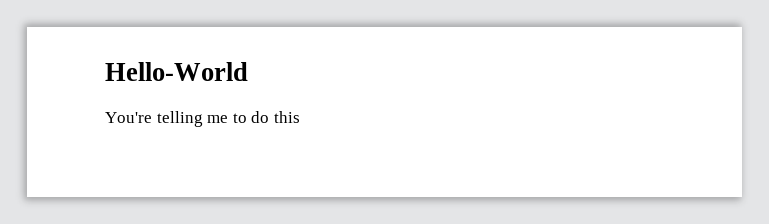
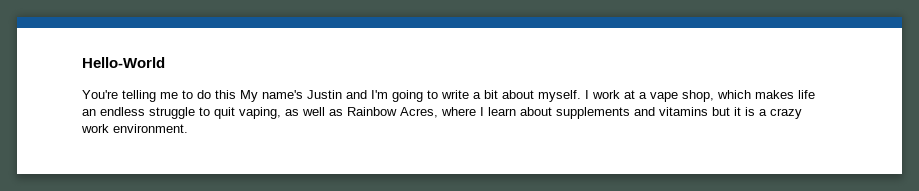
- You're telling me to do this
+ You're telling me to do this My name's Justin and I'm going to write a bit about myself. I work at a vape shop, which makes life an endless struggle to quit vaping, as well as Rainbow Acres, where I learn about supplements and vitamins but it is a crazy work environment.

